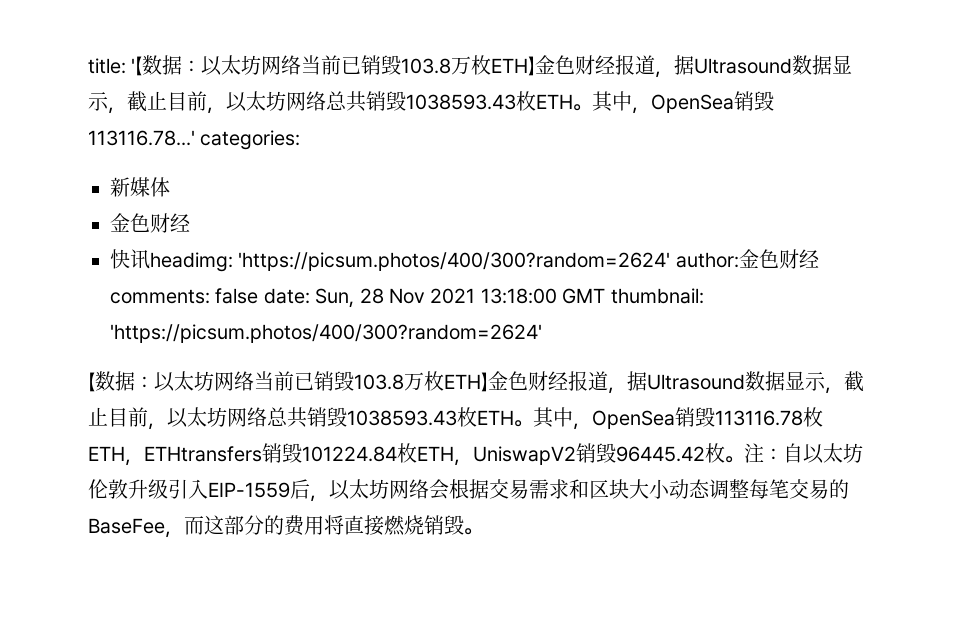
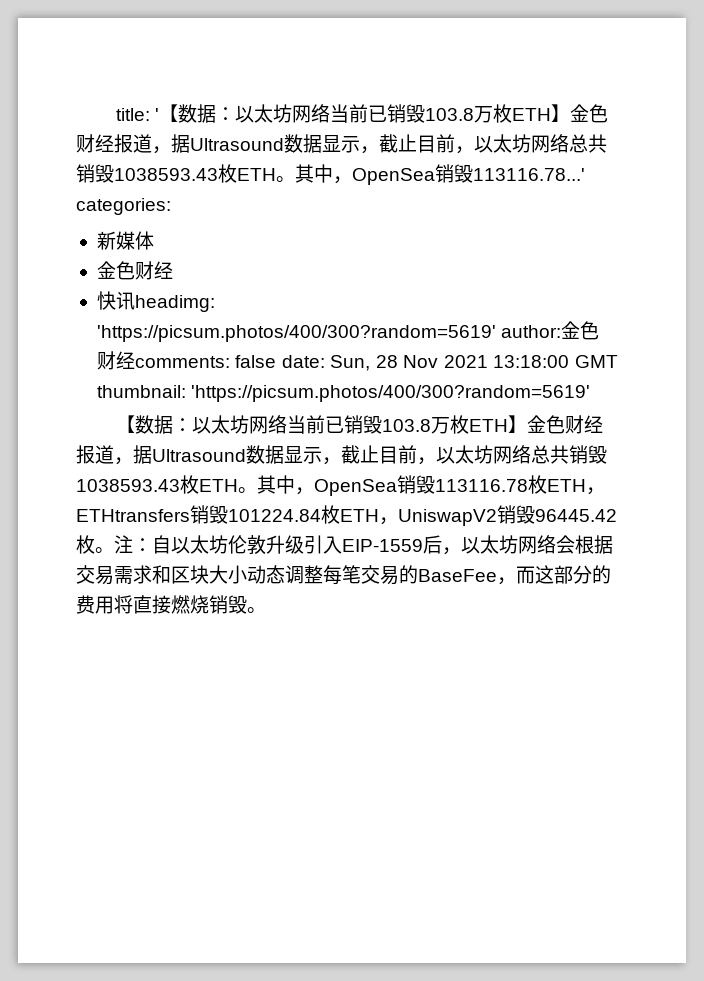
- 快讯headimg: 'https://picsum.photos/400/300?random=2624' author:金色财经comments: false date: Sun, 28 Nov 2021 13:18:00 GMT thumbnail: 'https://picsum.photos/400/300?random=2624'
+ 快讯headimg: 'https://picsum.photos/400/300?random=5619' author:金色财经comments: false date: Sun, 28 Nov 2021 13:18:00 GMT thumbnail: 'https://picsum.photos/400/300?random=5619'

